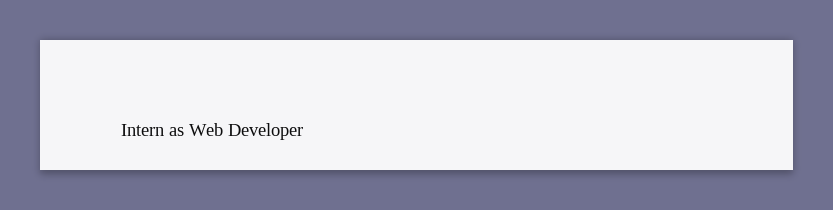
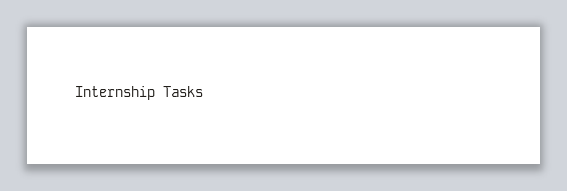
- Intern as Web Developer
+ Internship Tasks

